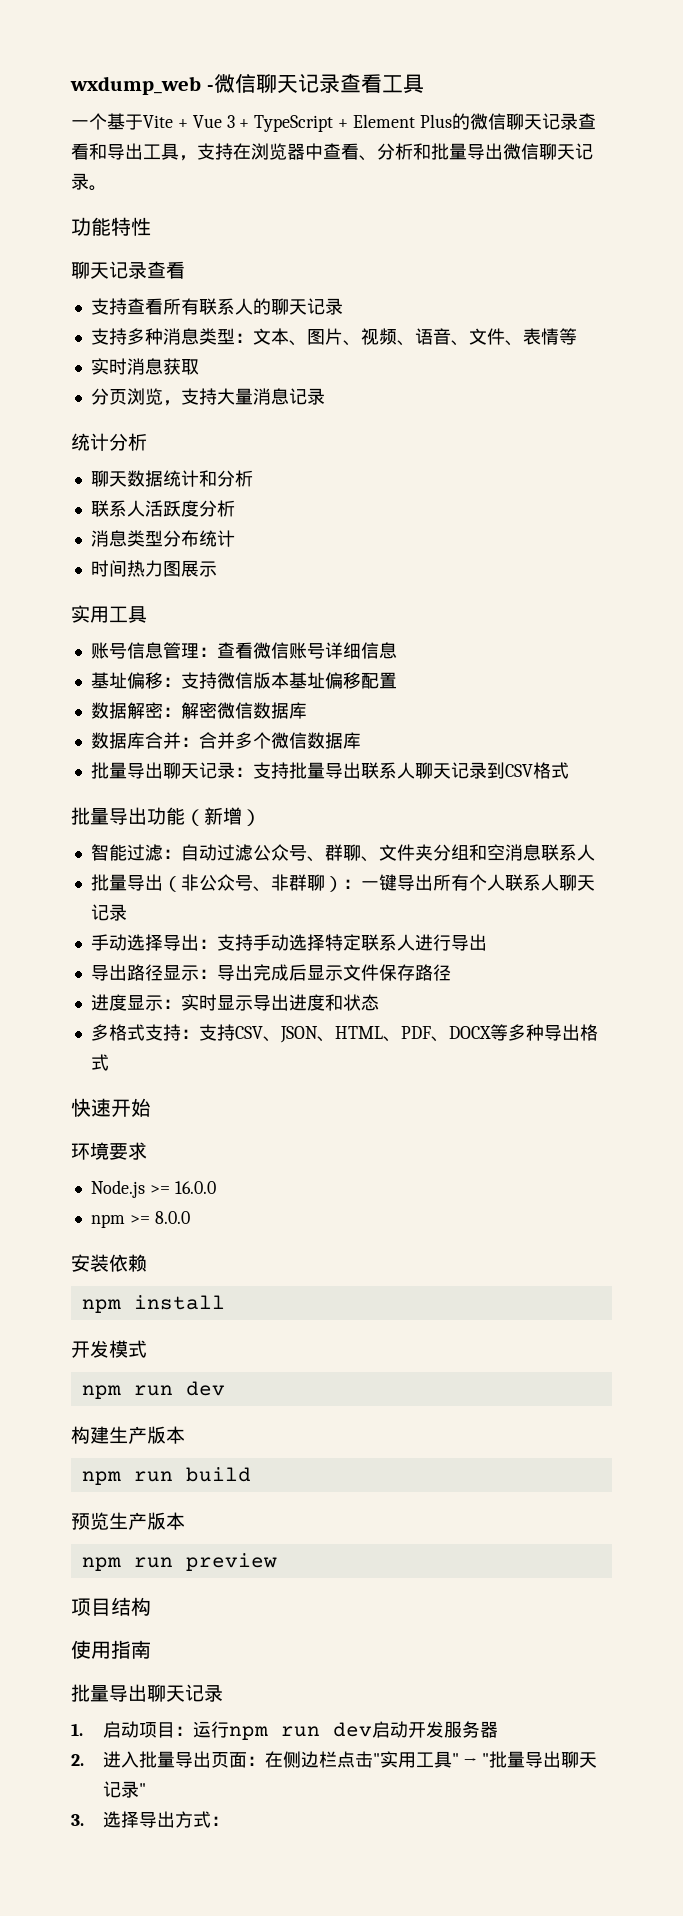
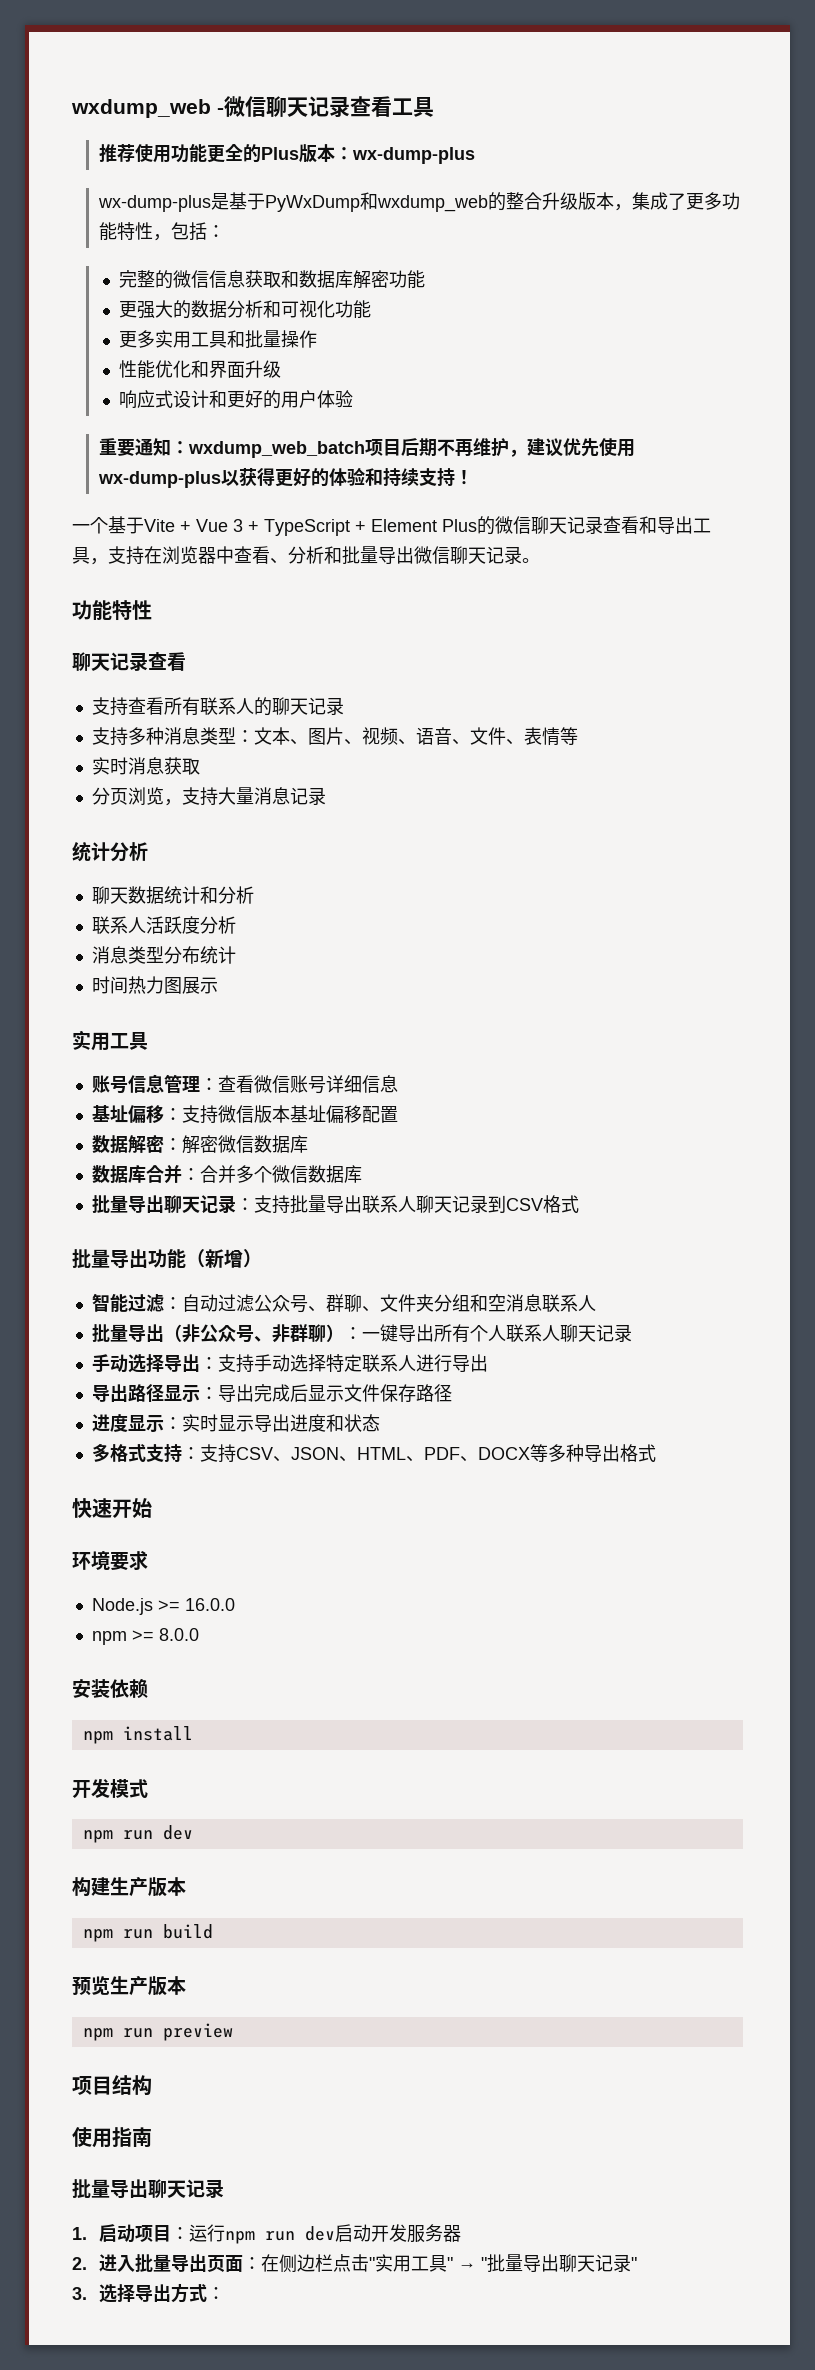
+ 推荐使用功能更全的Plus版本：wx-dump-plus
+ wx-dump-plus是基于PyWxDump和wxdump_web的整合升级版本，集成了更多功能特性，包括：
+ 完整的微信信息获取和数据库解密功能
+ 更强大的数据分析和可视化功能
+ 更多实用工具和批量操作
+ 性能优化和界面升级
+ 响应式设计和更好的用户体验
+ 重要通知：wxdump_web_batch项目后期不再维护，建议优先使用wx-dump-plus以获得更好的体验和持续支持！

